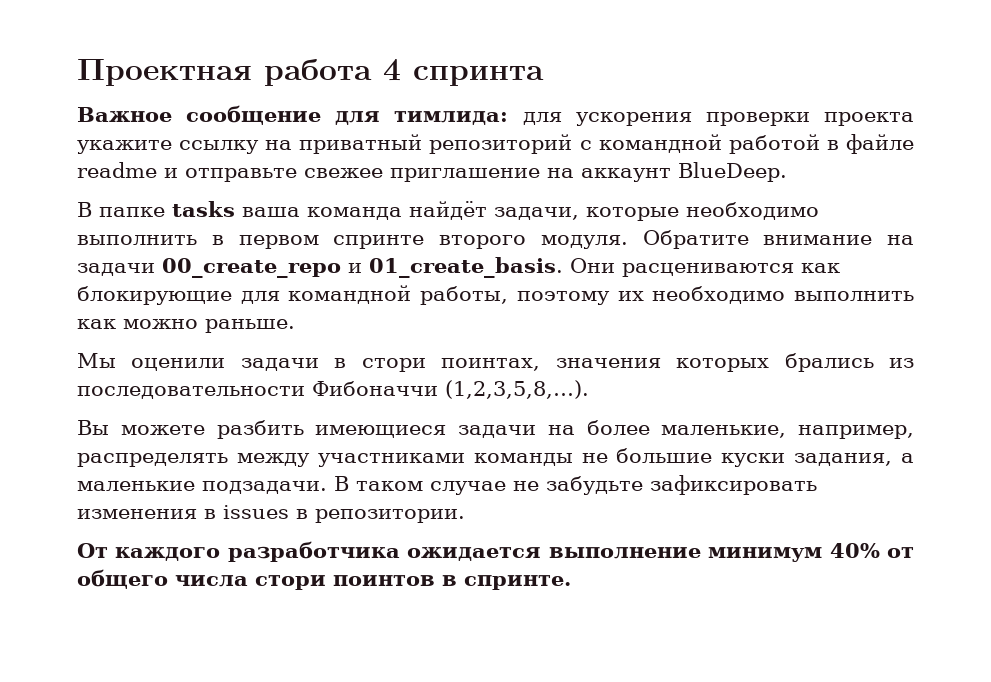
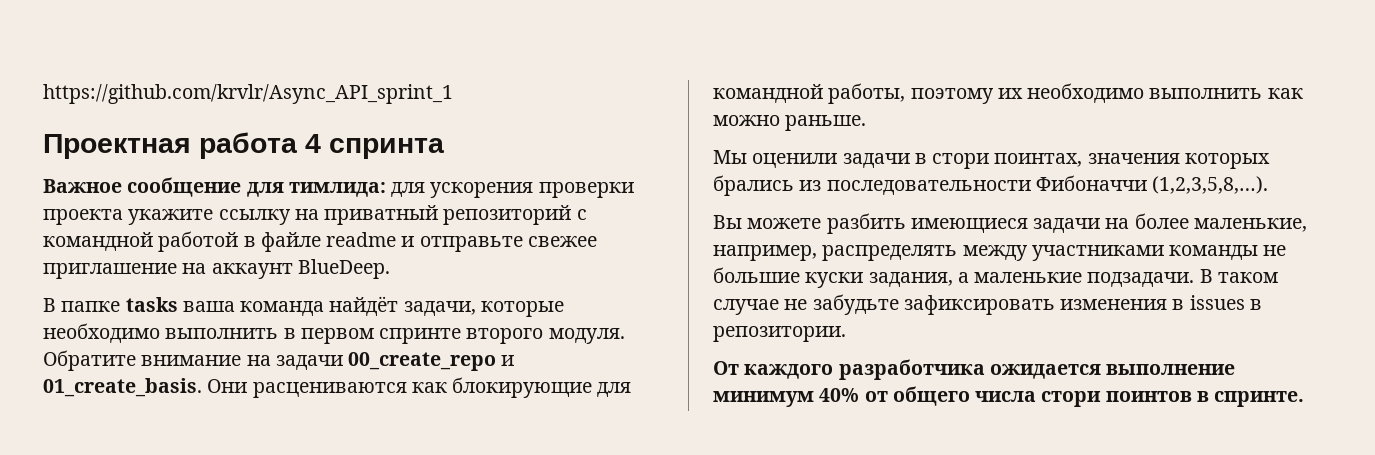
+ https://github.com/krvlr/Async_API_sprint_1

